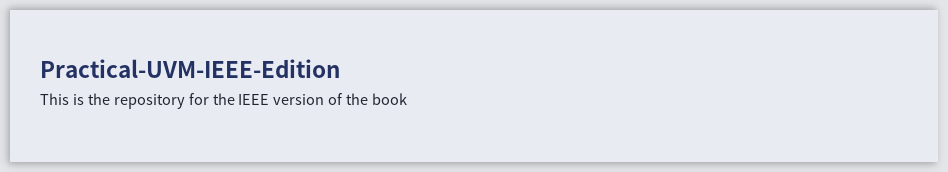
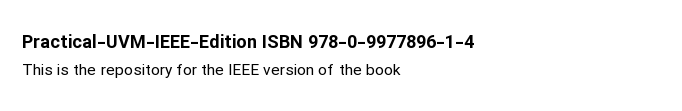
- Practical-UVM-IEEE-Edition
+ Practical-UVM-IEEE-Edition ISBN 978-0-9977896-1-4

